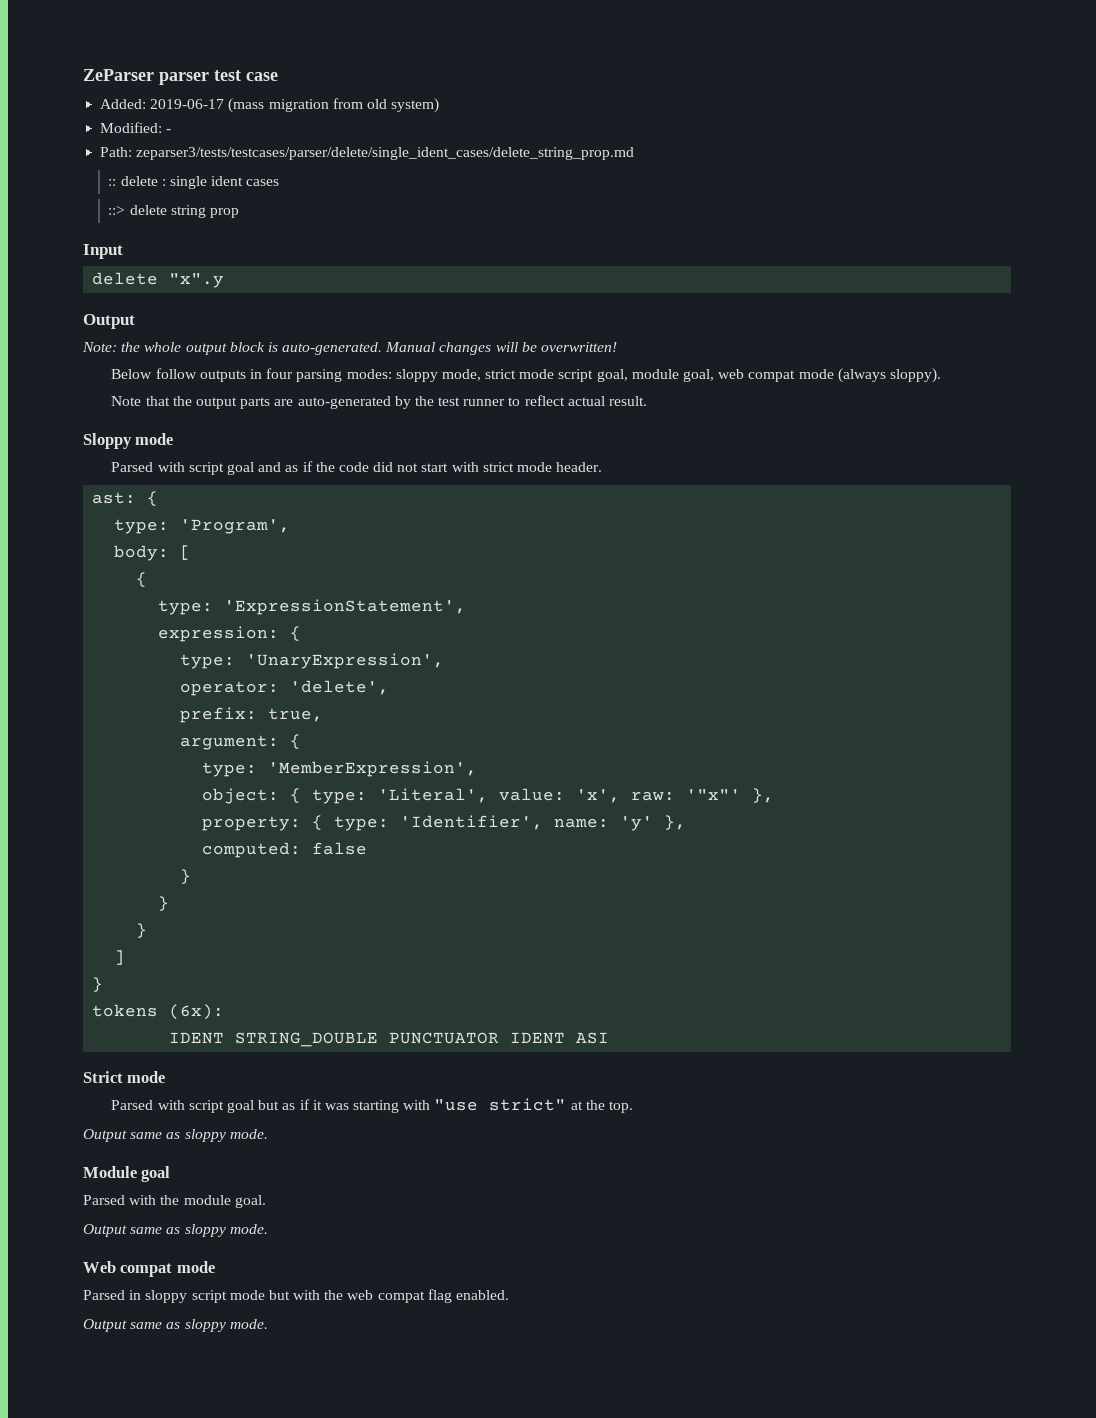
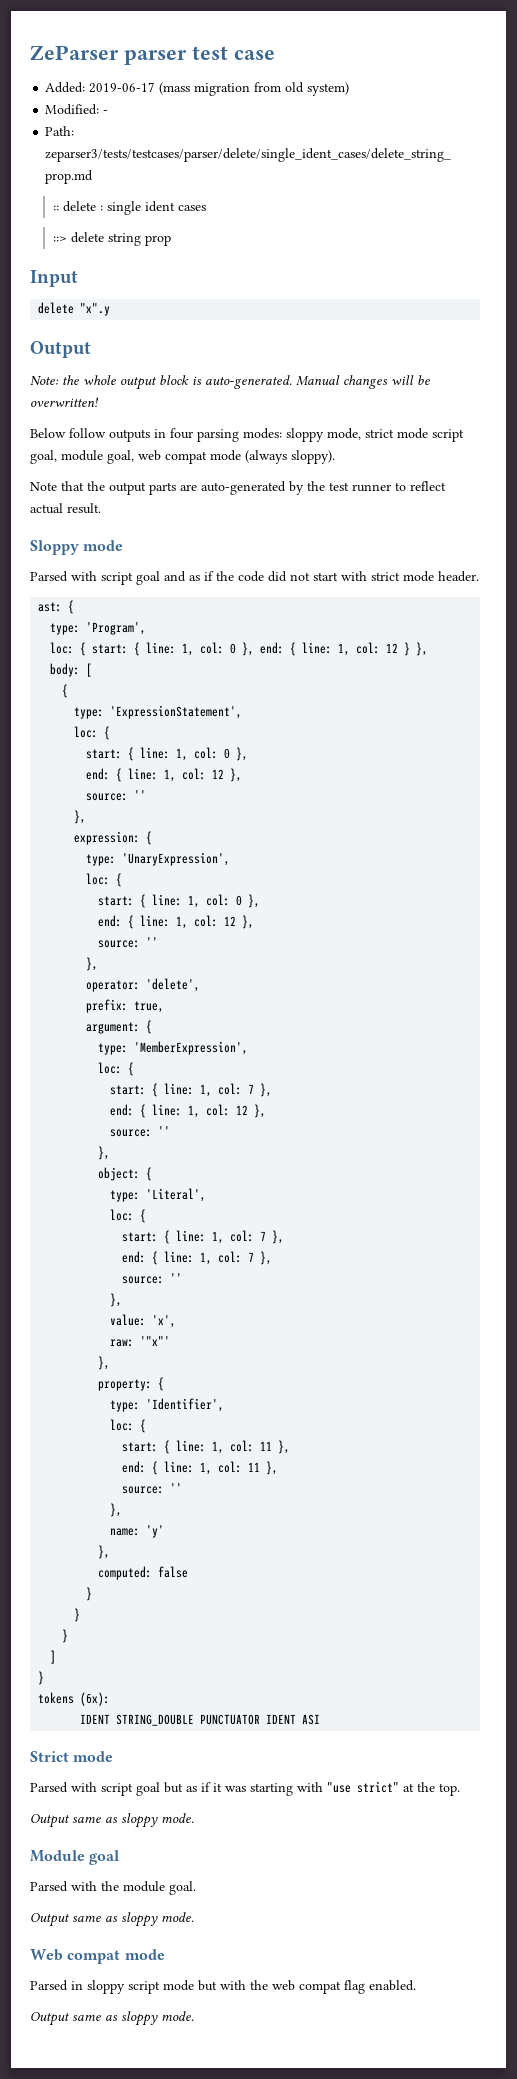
+ loc: { start: { line: 1, col: 0 }, end: { line: 1, col: 12 } },
  type: 'ExpressionStatement',
+ loc: {
+ start: { line: 1, col: 0 },
+ end: { line: 1, col: 12 },
+ source: ''
+ },
  expression: {
  type: 'UnaryExpression',
+ loc: {
+ start: { line: 1, col: 0 },
+ end: { line: 1, col: 12 },
+ source: ''
+ },
  type: 'MemberExpression',
+ loc: {
+ start: { line: 1, col: 7 },
+ end: { line: 1, col: 12 },
+ source: ''
+ },
- object: { type: 'Literal', value: 'x', raw: '"x"' },
+ object: {
+ type: 'Literal',
+ loc: {
+ start: { line: 1, col: 7 },
+ end: { line: 1, col: 7 },
+ source: ''
+ },
+ value: 'x',
+ raw: '"x"'
+ },
- property: { type: 'Identifier', name: 'y' },
+ property: {
+ type: 'Identifier',
+ loc: {
+ start: { line: 1, col: 11 },
+ end: { line: 1, col: 11 },
+ source: ''
+ },
+ name: 'y'
+ },

